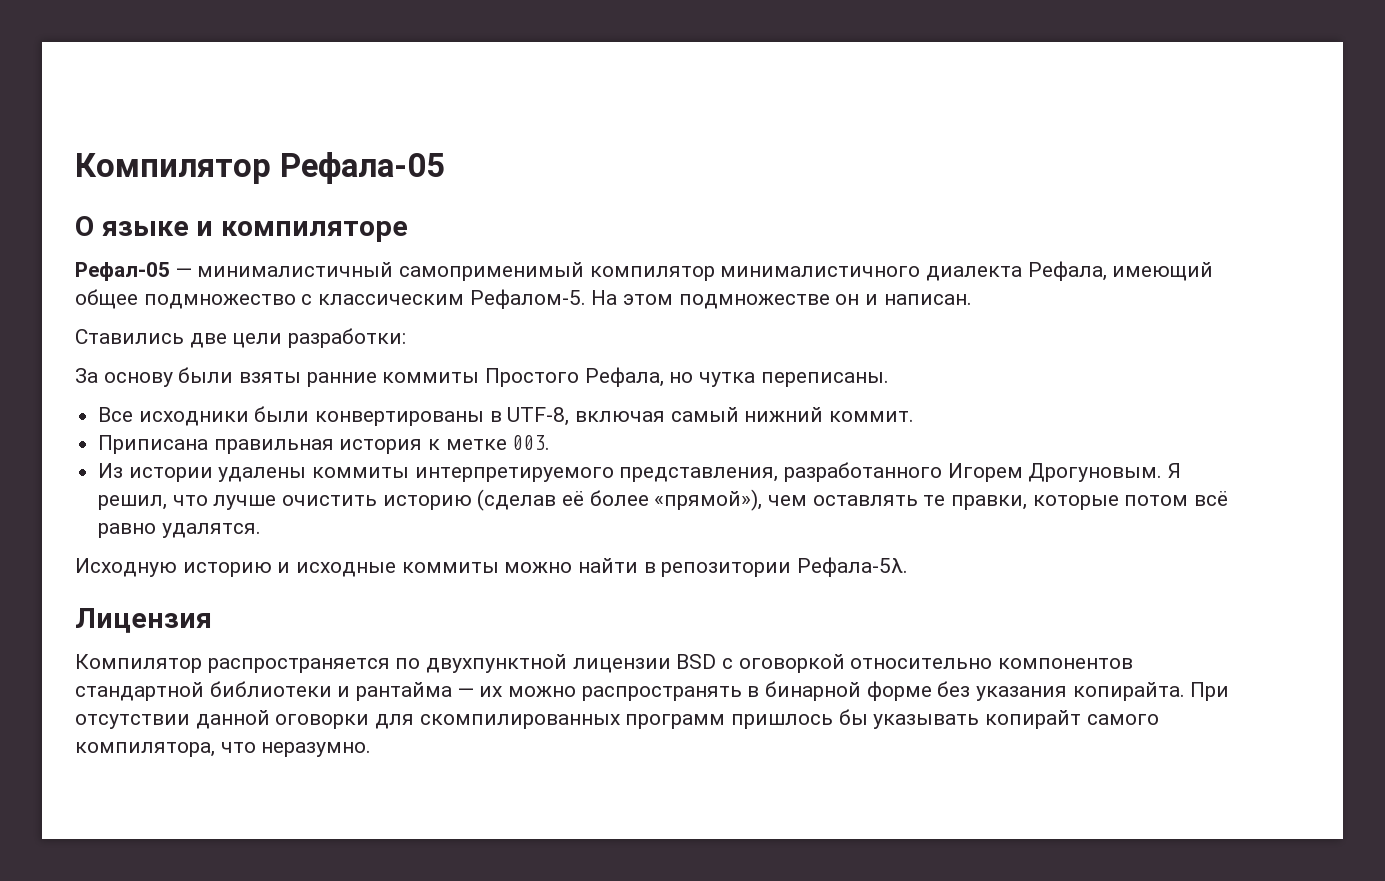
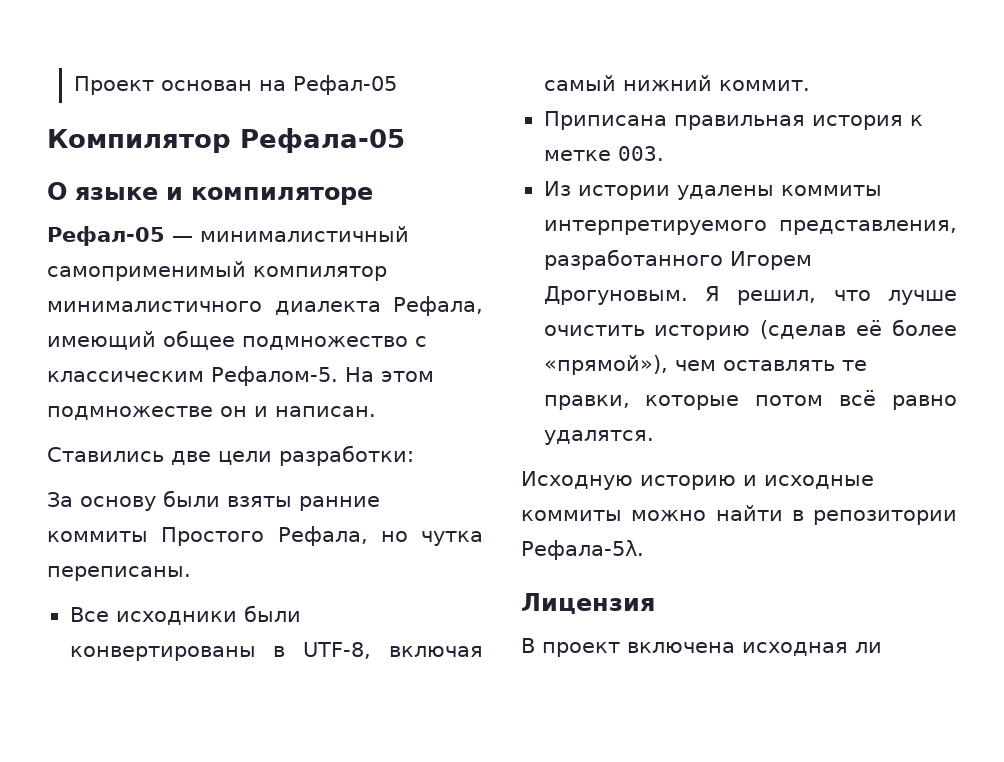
+ Проект основан на Рефал-05
- Компилятор распространяется по двухпунктной лицензии BSD с оговоркой относительно компонентов стандартной библиотеки и рантайма — их можно распространять в бинарной форме без указания копирайта. При отсутствии данной оговорки для скомпилированных программ пришлось бы указывать копирайт самого компилятора, что неразумно.
+ В проект включена исходная ли

